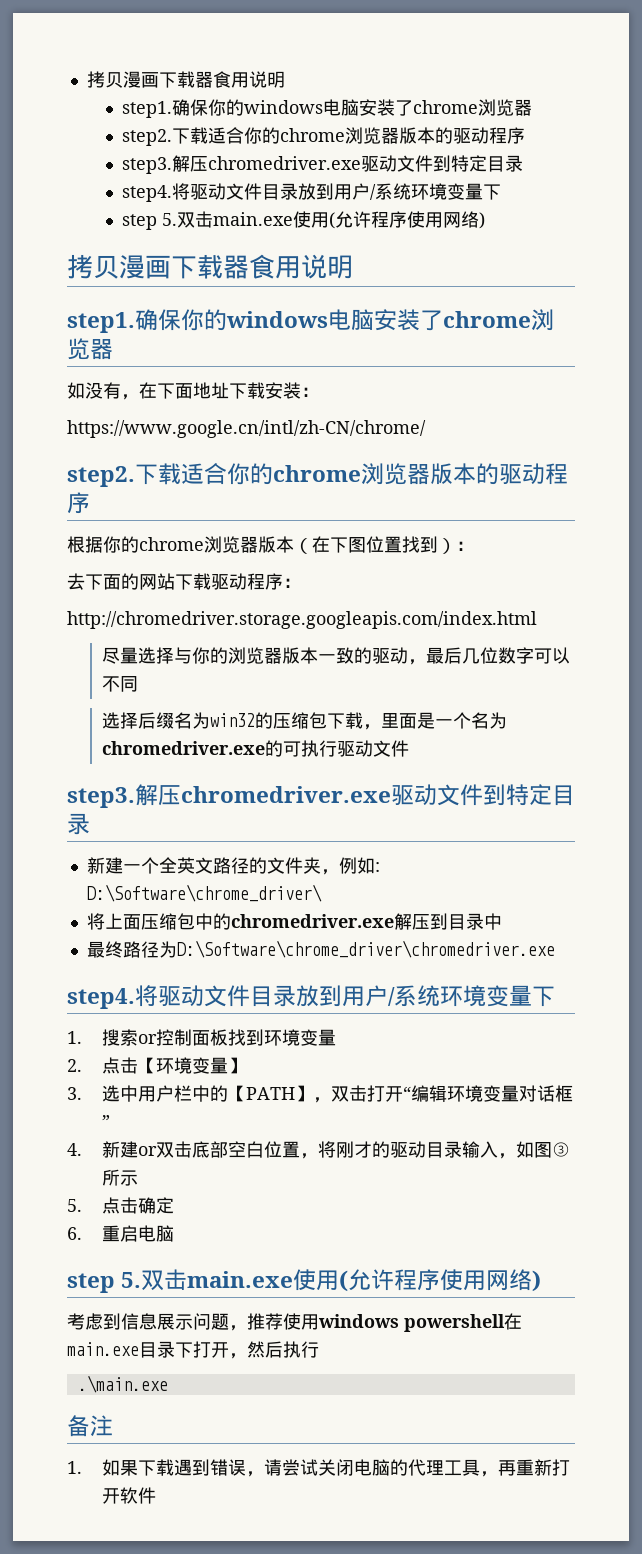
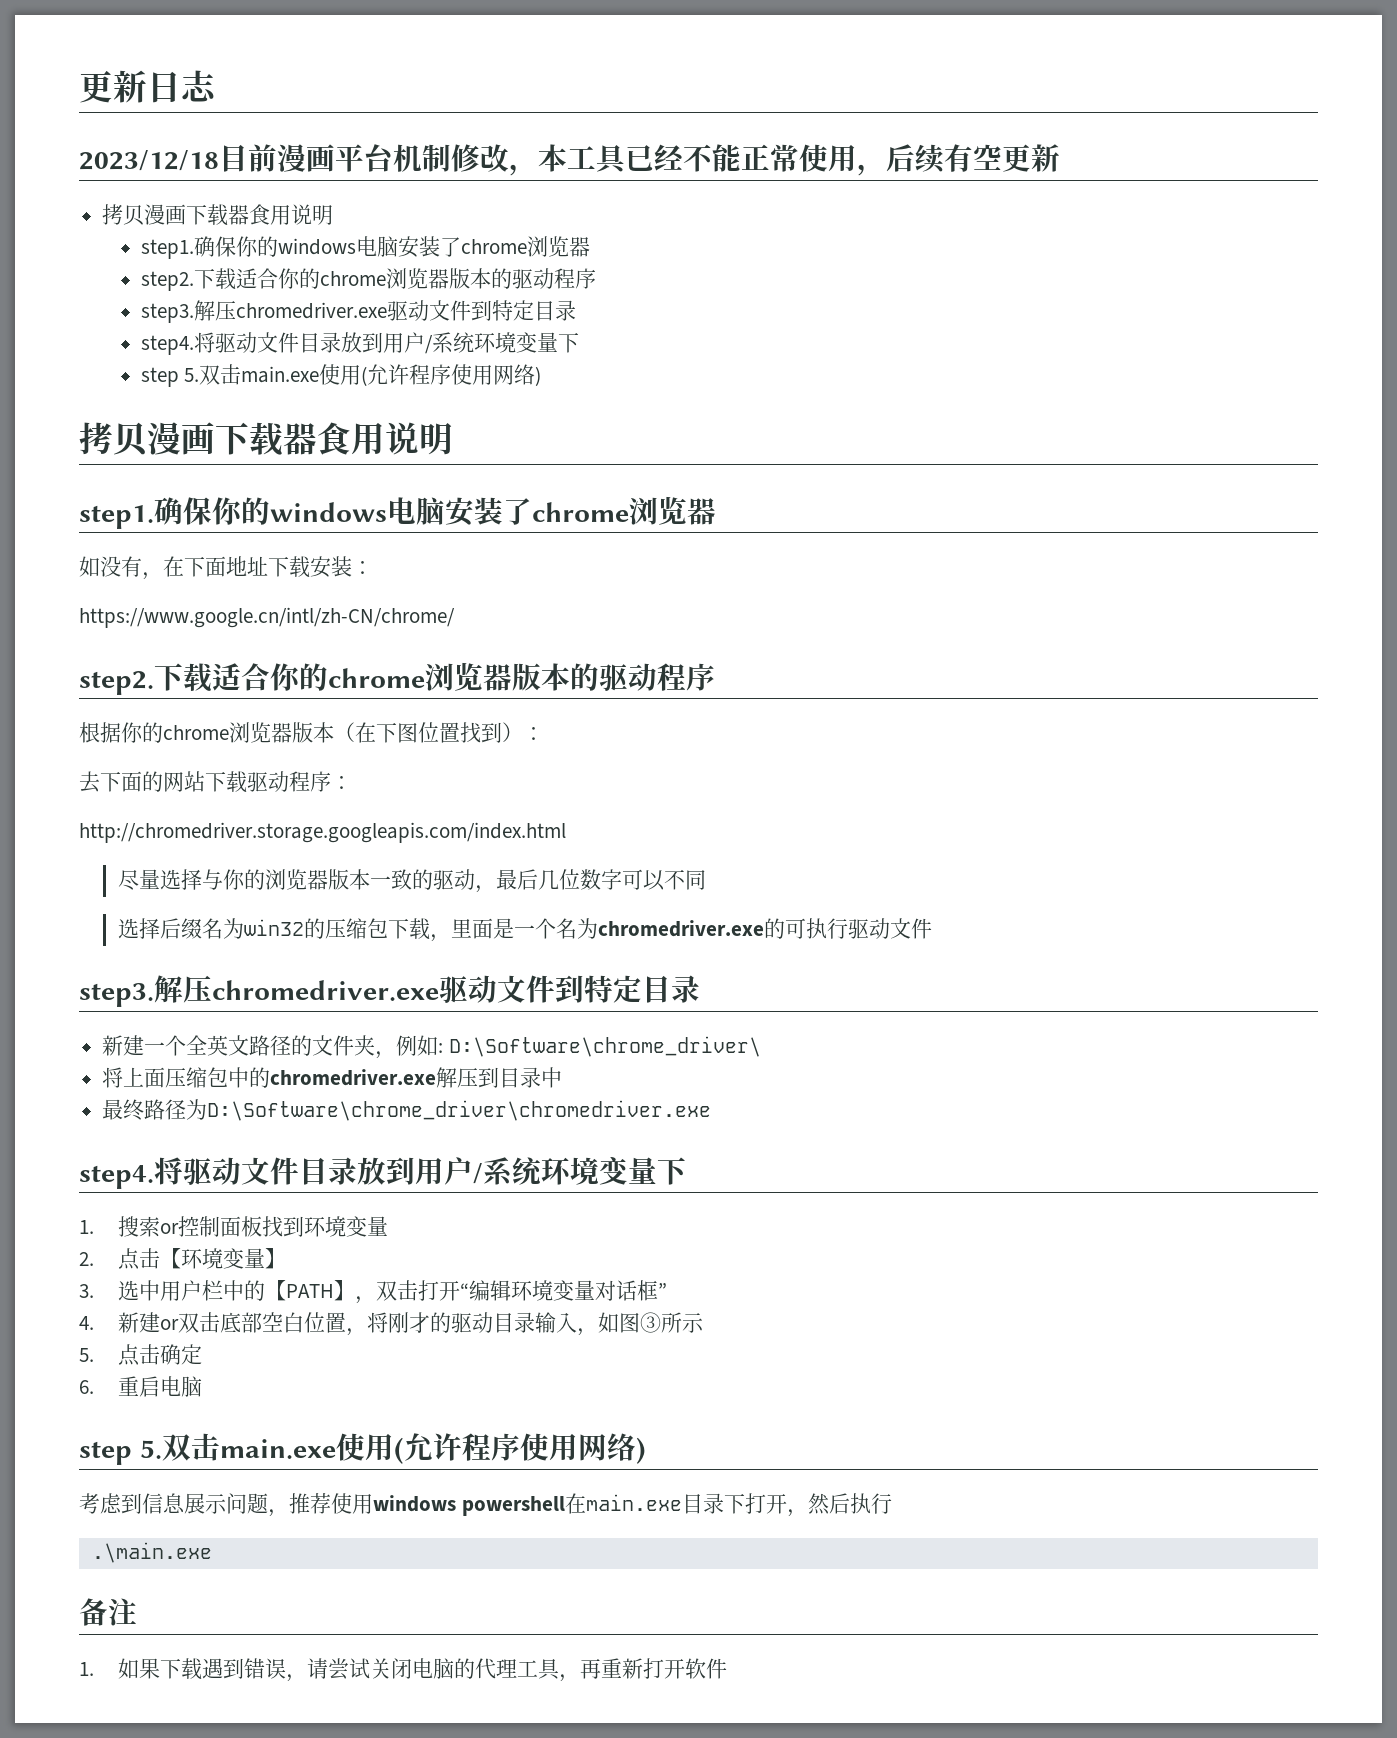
+ 更新日志
+ 2023/12/18目前漫画平台机制修改，本工具已经不能正常使用，后续有空更新

